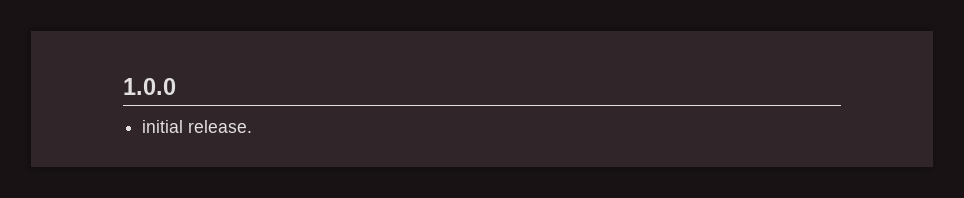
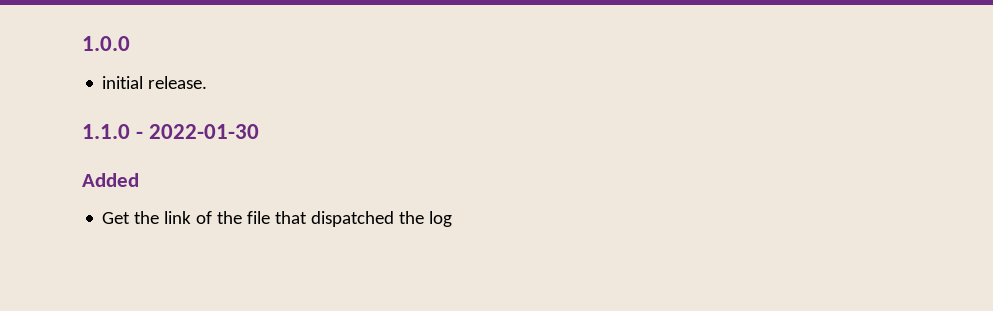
+ 1.1.0 - 2022-01-30
+ Added
+ Get the link of the file that dispatched the log

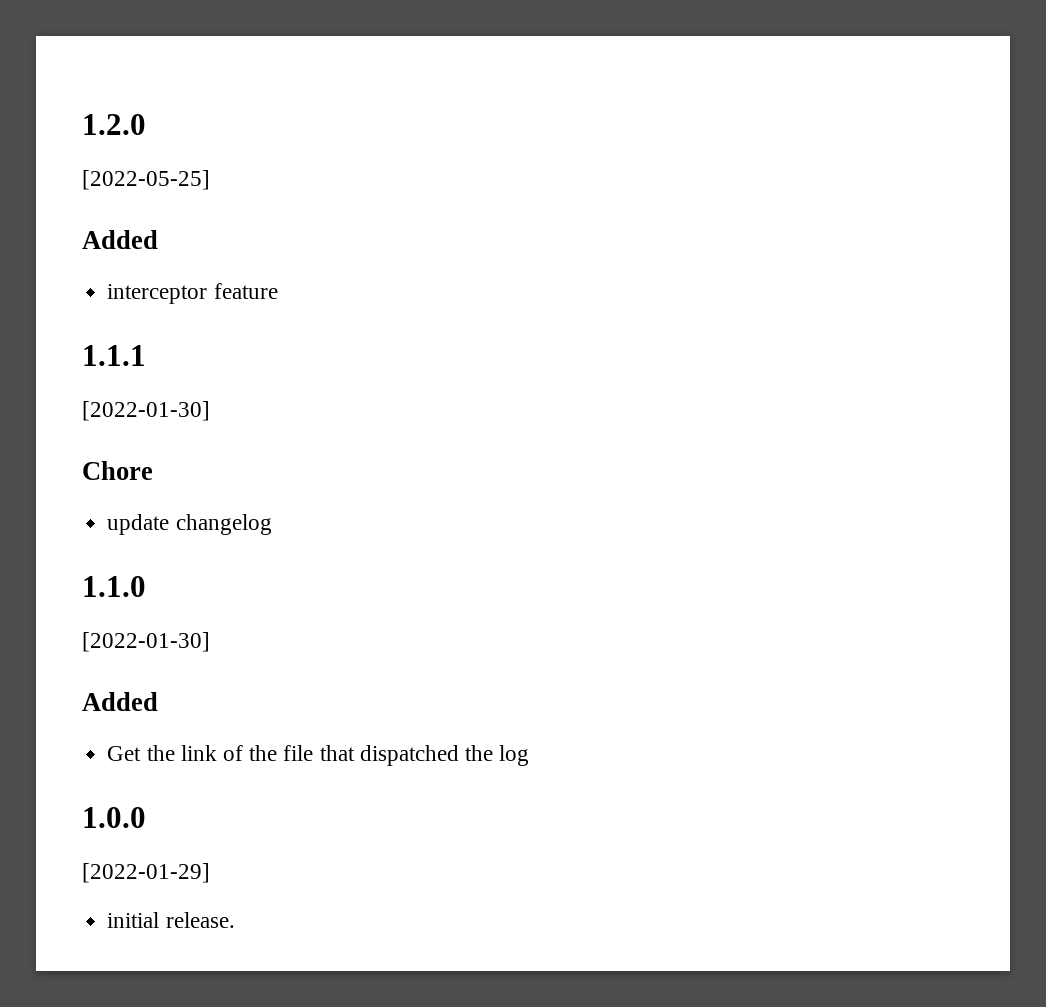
- 1.0.0
- initial release.
+ 1.2.0
+ [2022-05-25]
+ Added
+ interceptor feature
+ 1.1.1
+ [2022-01-30]
+ Chore
+ update changelog
- 1.1.0 - 2022-01-30
+ 1.1.0
+ [2022-01-30]
+ 1.0.0
+ [2022-01-29]
+ initial release.

